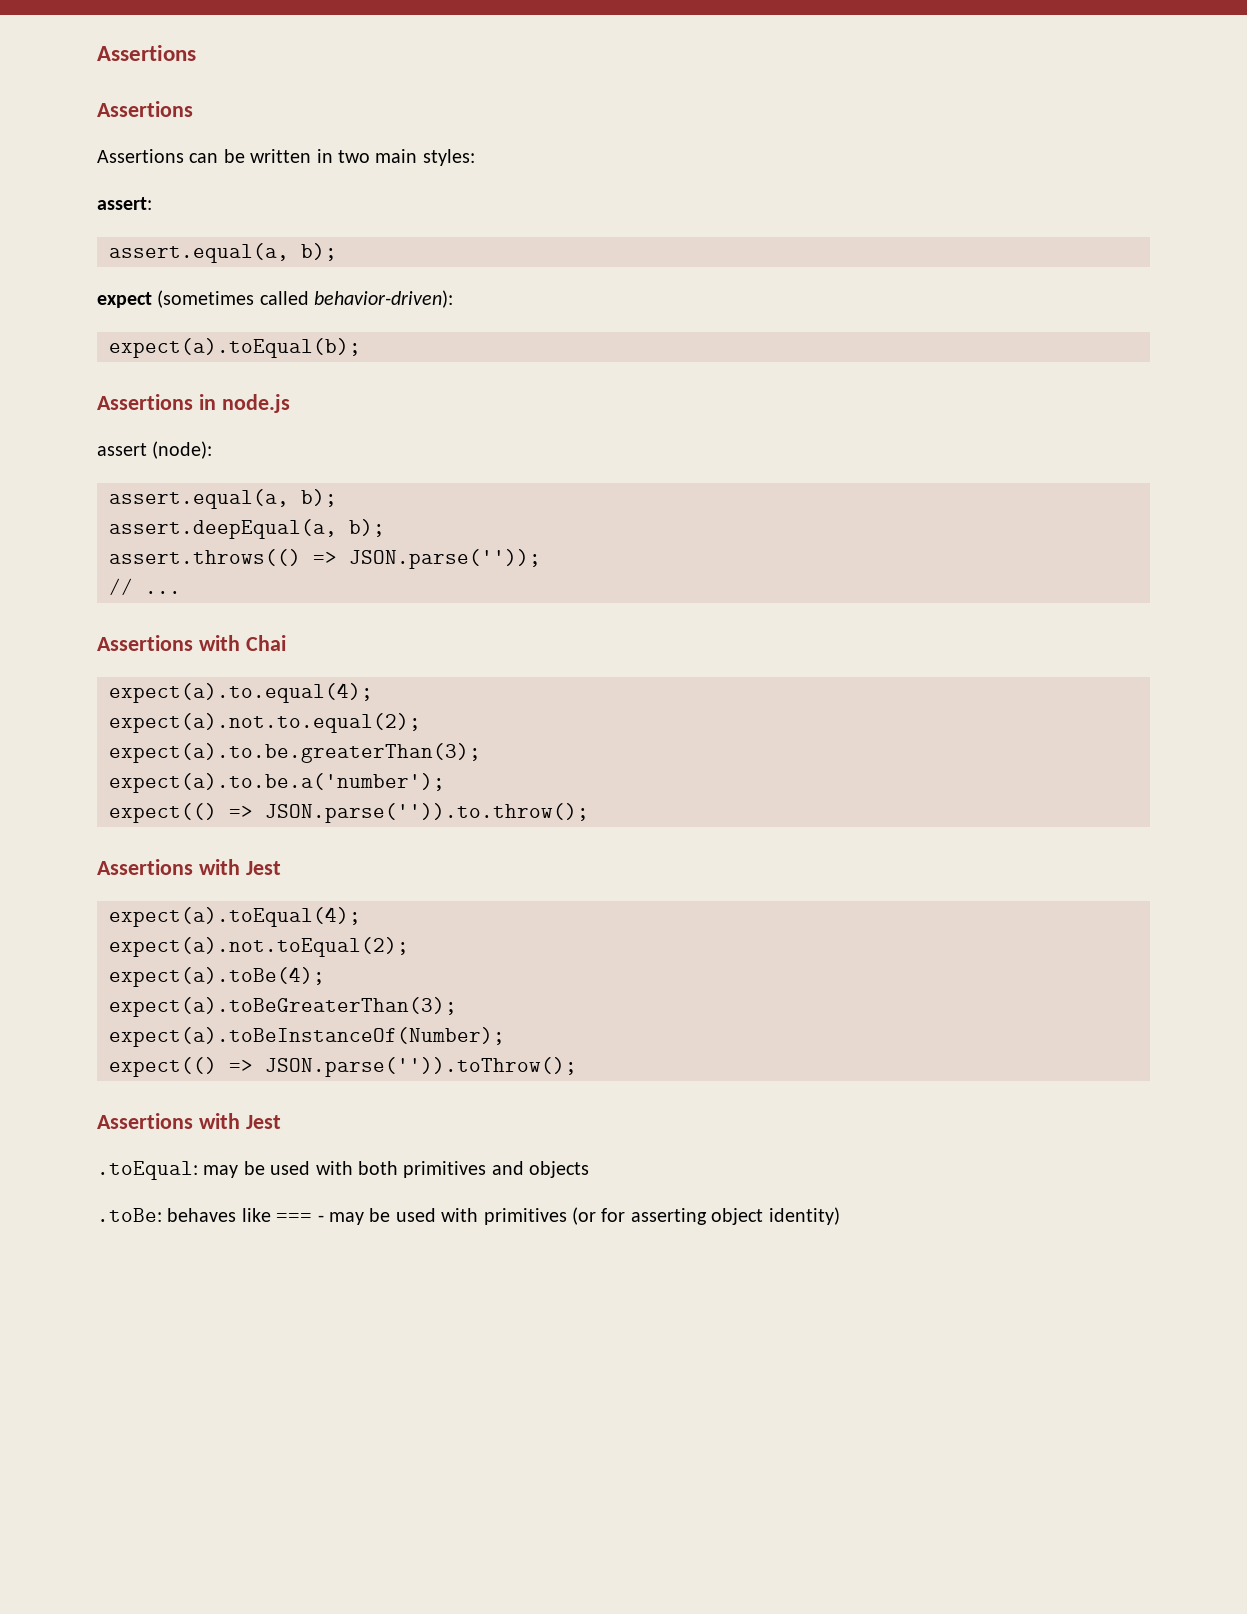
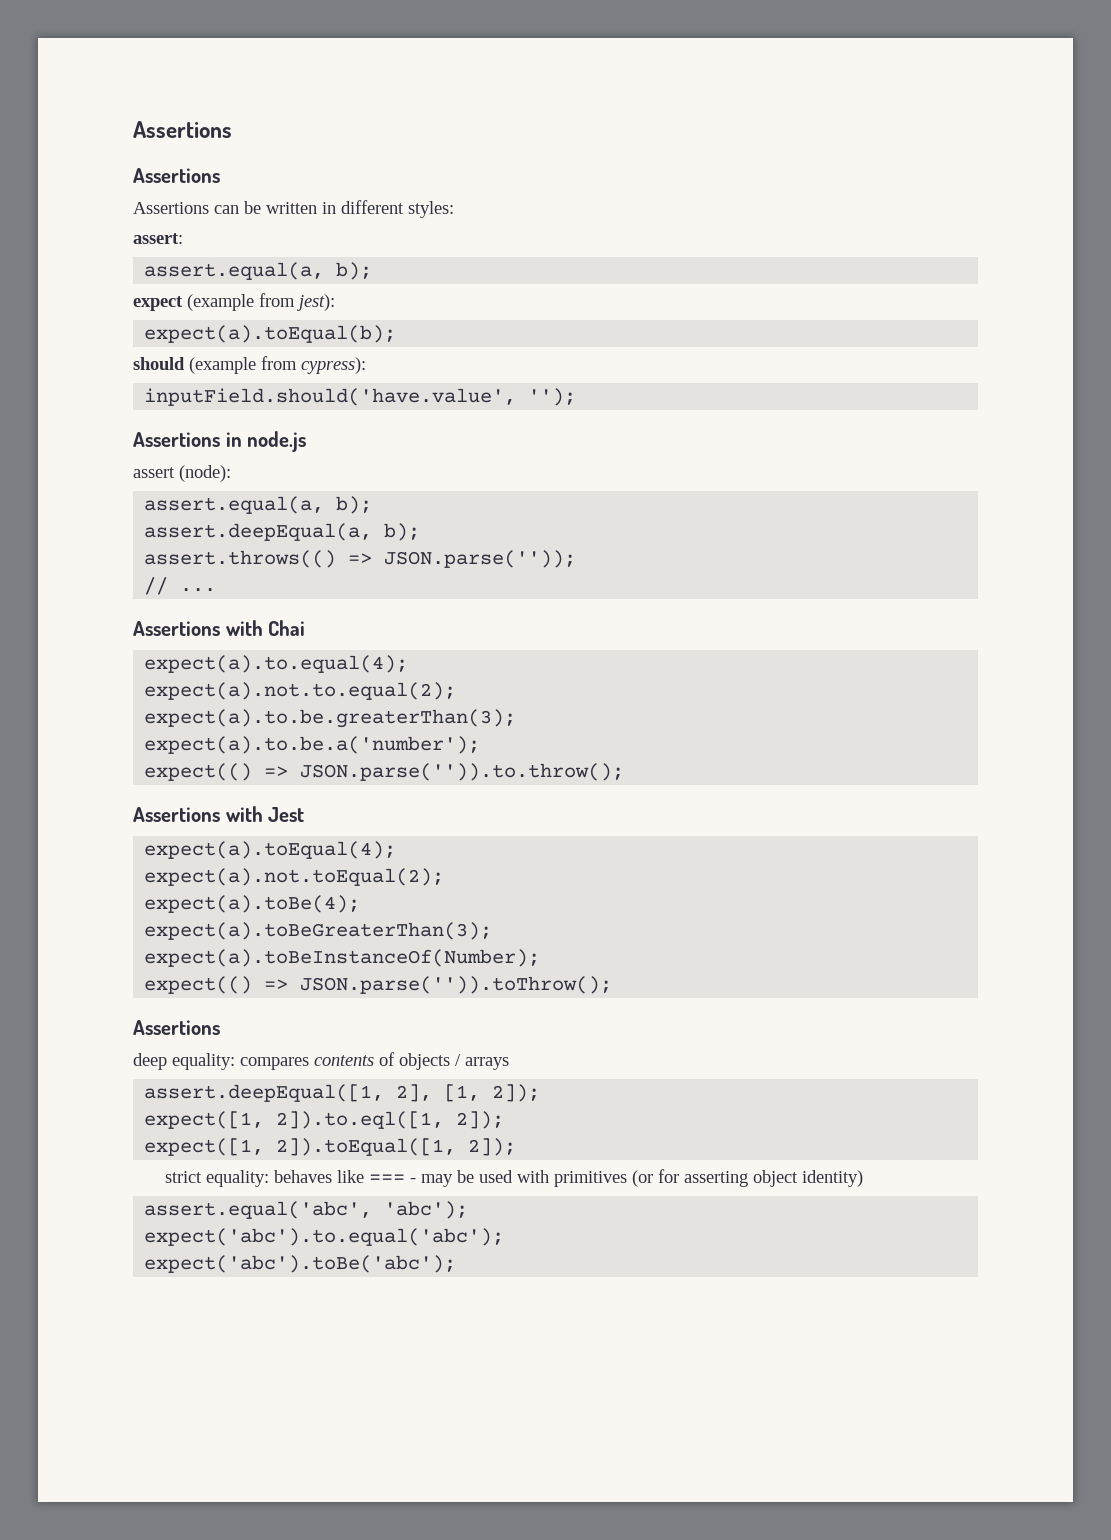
- Assertions can be written in two main styles:
+ Assertions can be written in different styles:
- expect (sometimes called behavior-driven):
+ expect (example from jest):
  expect(a).toEqual(b);
+ should (example from cypress):
+ inputField.should('have.value', '');
  expect(() => JSON.parse('')).toThrow();
- Assertions with Jest
- .toEqual: may be used with both primitives and objects
- .toBe: behaves like === - may be used with primitives (or for asserting object identity)
+ Assertions
+ deep equality: compares contents of objects / arrays
+ assert.deepEqual([1, 2], [1, 2]);
+ expect([1, 2]).to.eql([1, 2]);
+ expect([1, 2]).toEqual([1, 2]);
+ strict equality: behaves like === - may be used with primitives (or for asserting object identity)
+ assert.equal('abc', 'abc');
+ expect('abc').to.equal('abc');
+ expect('abc').toBe('abc');

